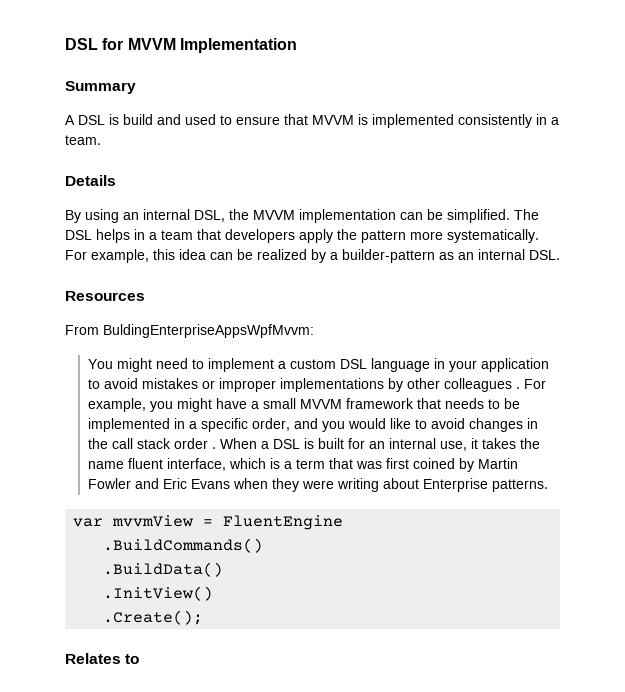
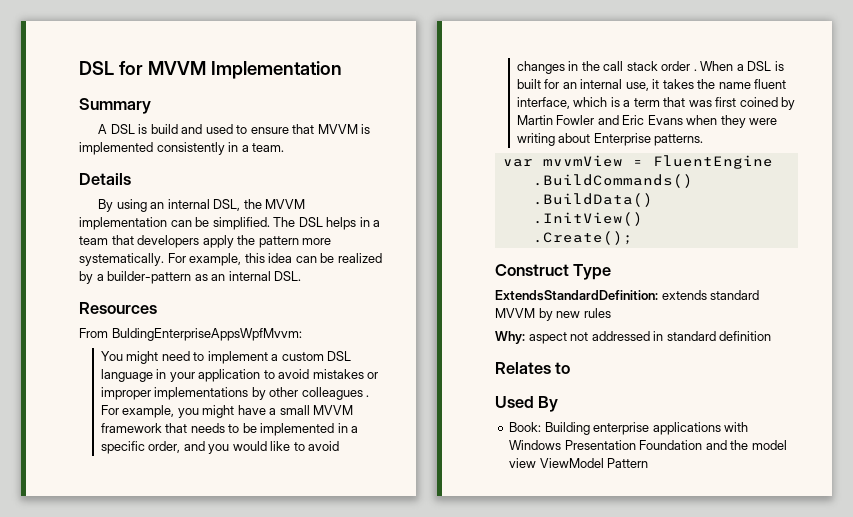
+ Construct Type
+ ExtendsStandardDefinition: extends standard MVVM by new rules
+ Why: aspect not addressed in standard definition
  Relates to
+ Used By
+ Book: Building enterprise applications with Windows Presentation Foundation and the model view ViewModel Pattern

